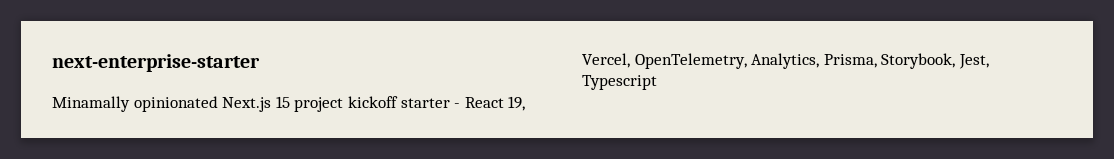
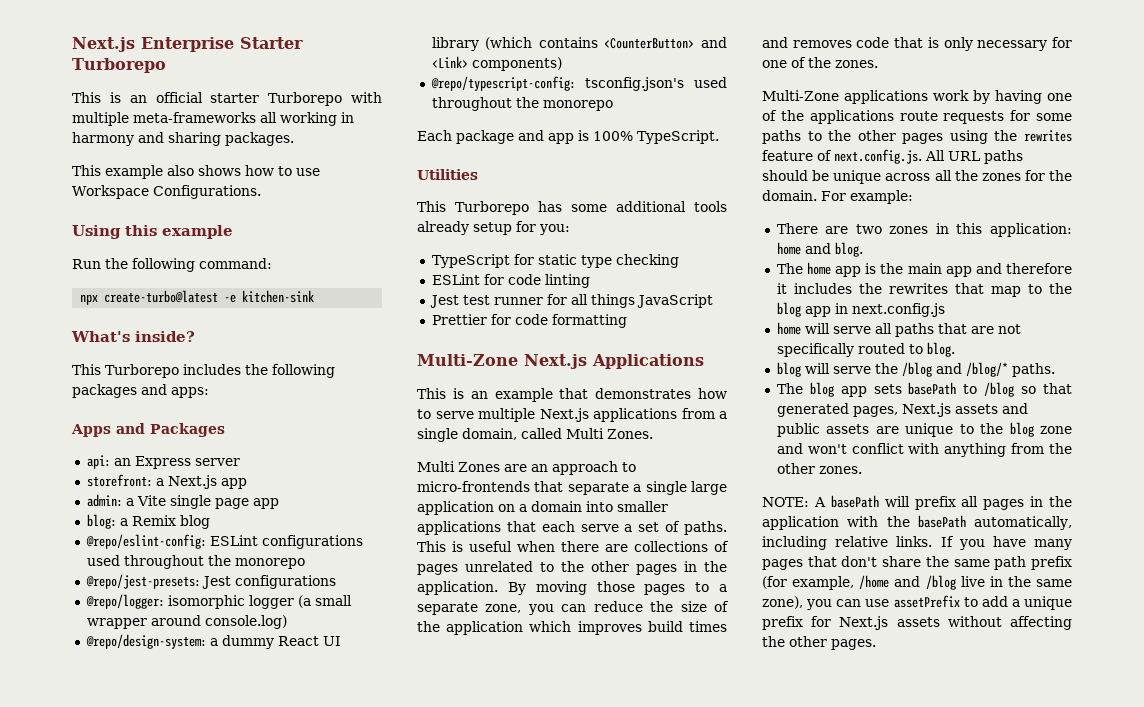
- next-enterprise-starter
- Minamally opinionated Next.js 15 project kickoff starter - React 19, Vercel, OpenTelemetry, Analytics, Prisma, Storybook, Jest, Typescript
+ Next.js Enterprise Starter Turborepo
+ This is an official starter Turborepo with multiple meta-frameworks all working in harmony and sharing packages.
+ This example also shows how to use Workspace Configurations.
+ Using this example
+ Run the following command:
+ npx create-turbo@latest -e kitchen-sink
+ What's inside?
+ This Turborepo includes the following packages and apps:
+ Apps and Packages
+ api: an Express server
+ storefront: a Next.js app
+ admin: a Vite single page app
+ blog: a Remix blog
+ @repo/eslint-config: ESLint configurations used throughout the monorepo
+ @repo/jest-presets: Jest configurations
+ @repo/logger: isomorphic logger (a small wrapper around console.log)
+ @repo/design-system: a dummy React UI library (which contains <CounterButton> and <Link> components)
+ @repo/typescript-config: tsconfig.json's used throughout the monorepo
+ Each package and app is 100% TypeScript.
+ Utilities
+ This Turborepo has some additional tools already setup for you:
+ TypeScript for static type checking
+ ESLint for code linting
+ Jest test runner for all things JavaScript
+ Prettier for code formatting
+ Multi-Zone Next.js Applications
+ This is an example that demonstrates how to serve multiple Next.js applications from a single domain, called Multi Zones.
+ Multi Zones are an approach to micro-frontends that separate a single large application on a domain into smaller applications that each serve a set of paths. This is useful when there are collections of pages unrelated to the other pages in the application. By moving those pages to a separate zone, you can reduce the size of the application which improves build times and removes code that is only necessary for one of the zones.
+ Multi-Zone applications work by having one of the applications route requests for some paths to the other pages using the rewrites feature of next.config.js. All URL paths should be unique across all the zones for the domain. For example:
+ There are two zones in this application: home and blog.
+ The home app is the main app and therefore it includes the rewrites that map to the blog app in next.config.js
+ home will serve all paths that are not specifically routed to blog.
+ blog will serve the /blog and /blog/* paths.
+ The blog app sets basePath to /blog so that generated pages, Next.js assets and public assets are unique to the blog zone and won't conflict with anything from the other zones.
+ NOTE: A basePath will prefix all pages in the application with the basePath automatically, including relative links. If you have many pages that don't share the same path prefix (for example, /home and /blog live in the same zone), you can use assetPrefix to add a unique prefix for Next.js assets without affecting the other pages.

